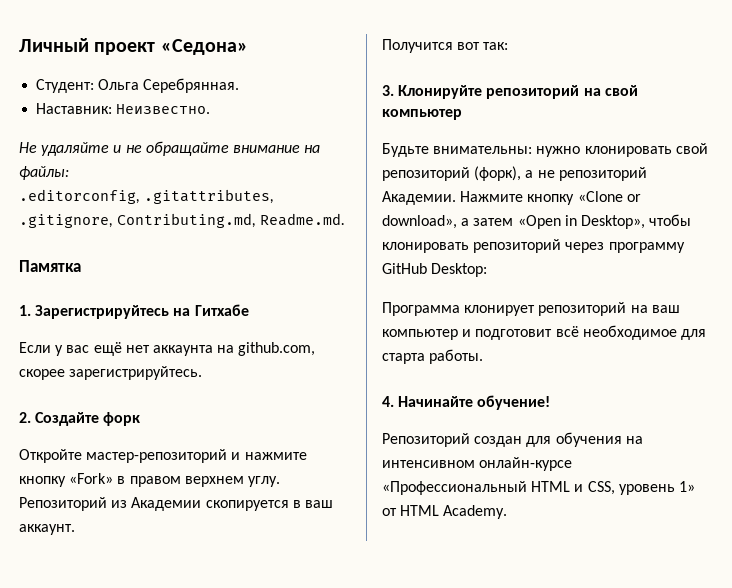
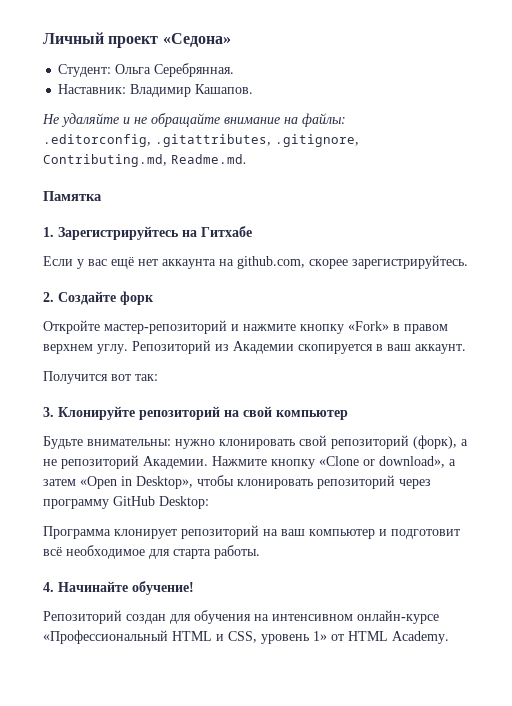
- Наставник: Неизвестно.
+ Наставник: Владимир Кашапов.

